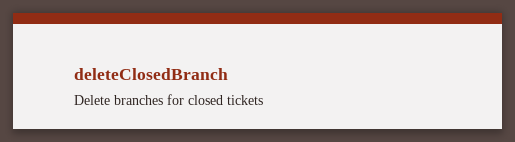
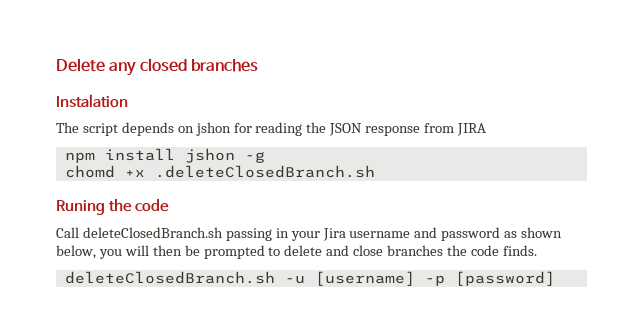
- deleteClosedBranch
- Delete branches for closed tickets
+ Delete any closed branches
+ Instalation
+ The script depends on jshon for reading the JSON response from JIRA
+ npm install jshon -g
+ chomd +x .deleteClosedBranch.sh
+ Runing the code
+ Call deleteClosedBranch.sh passing in your Jira username and password as shown below, you will then be prompted to delete and close branches the code finds.
+ deleteClosedBranch.sh -u [username] -p [password]

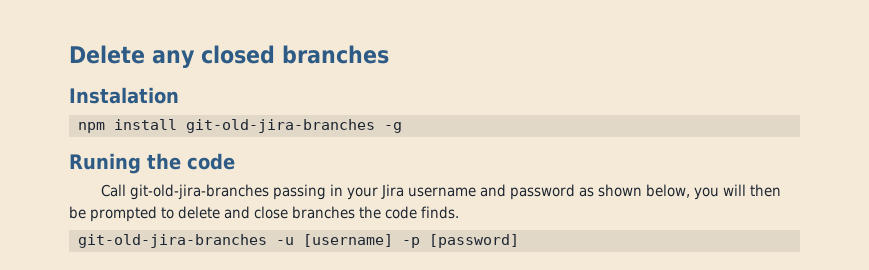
- The script depends on jshon for reading the JSON response from JIRA
- npm install jshon -g
+ npm install git-old-jira-branches -g
- chomd +x .deleteClosedBranch.sh
- Call deleteClosedBranch.sh passing in your Jira username and password as shown below, you will then be prompted to delete and close branches the code finds.
+ Call git-old-jira-branches passing in your Jira username and password as shown below, you will then be prompted to delete and close branches the code finds.
- deleteClosedBranch.sh -u [username] -p [password]
+ git-old-jira-branches -u [username] -p [password]

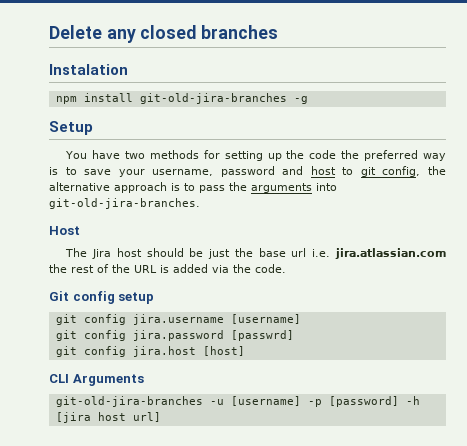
- Runing the code
- Call git-old-jira-branches passing in your Jira username and password as shown below, you will then be prompted to delete and close branches the code finds.
+ Setup
+ You have two methods for setting up the code the preferred way is to save your username, password and host to git config, the alternative approach is to pass the arguments into git-old-jira-branches.
+ Host
+ The Jira host should be just the base url i.e. jira.atlassian.com the rest of the URL is added via the code.
+ Git config setup
+ git config jira.username [username]
+ git config jira.password [passwrd]
+ git config jira.host [host]
+ CLI Arguments
- git-old-jira-branches -u [username] -p [password]
+ git-old-jira-branches -u [username] -p [password] -h [jira host url]

